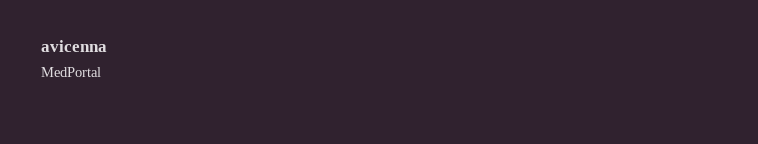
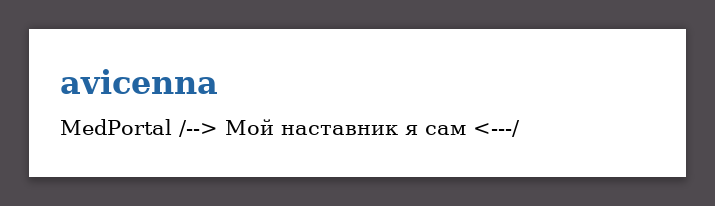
- MedPortal
+ MedPortal /--> Мой наставник я сам <---/

